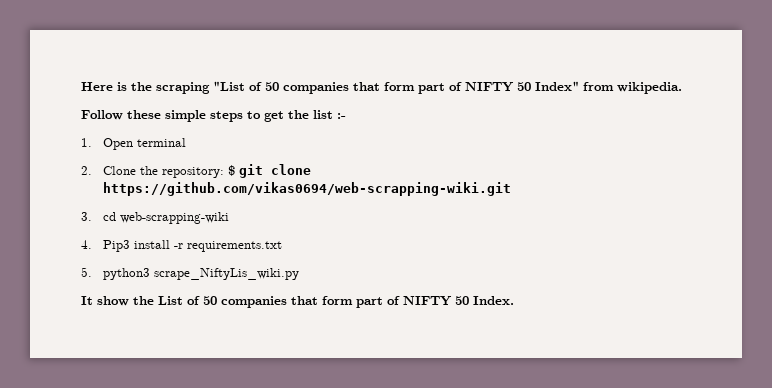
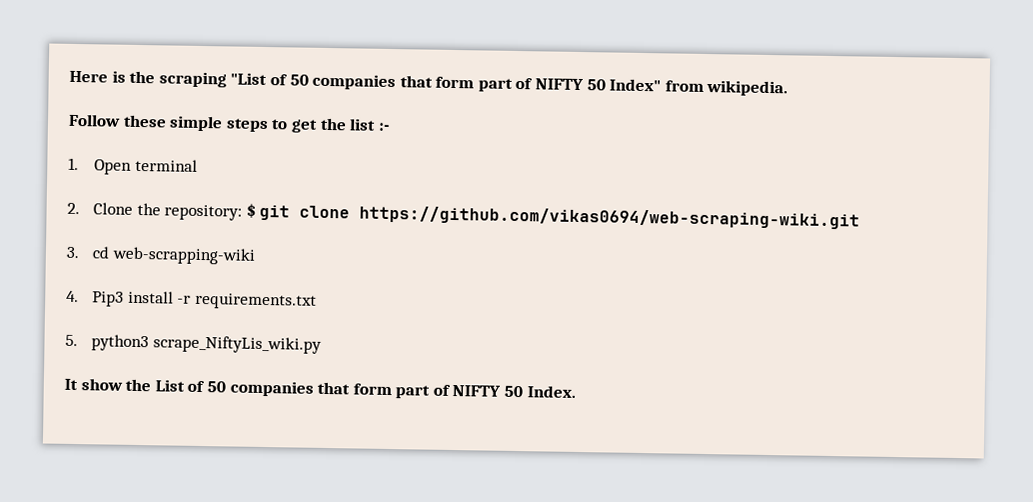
- 2. Clone the repository: $ git clone https://github.com/vikas0694/web-scrapping-wiki.git
+ 2. Clone the repository: $ git clone https://github.com/vikas0694/web-scraping-wiki.git

